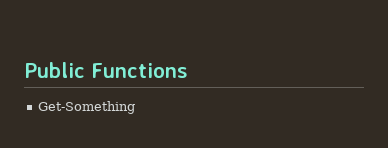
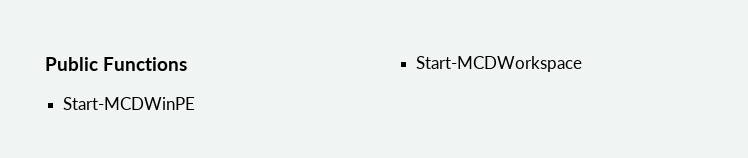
- Get-Something
+ Start-MCDWinPE
+ Start-MCDWorkspace

